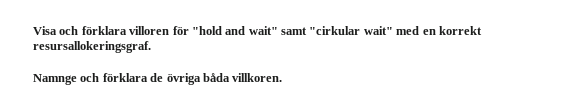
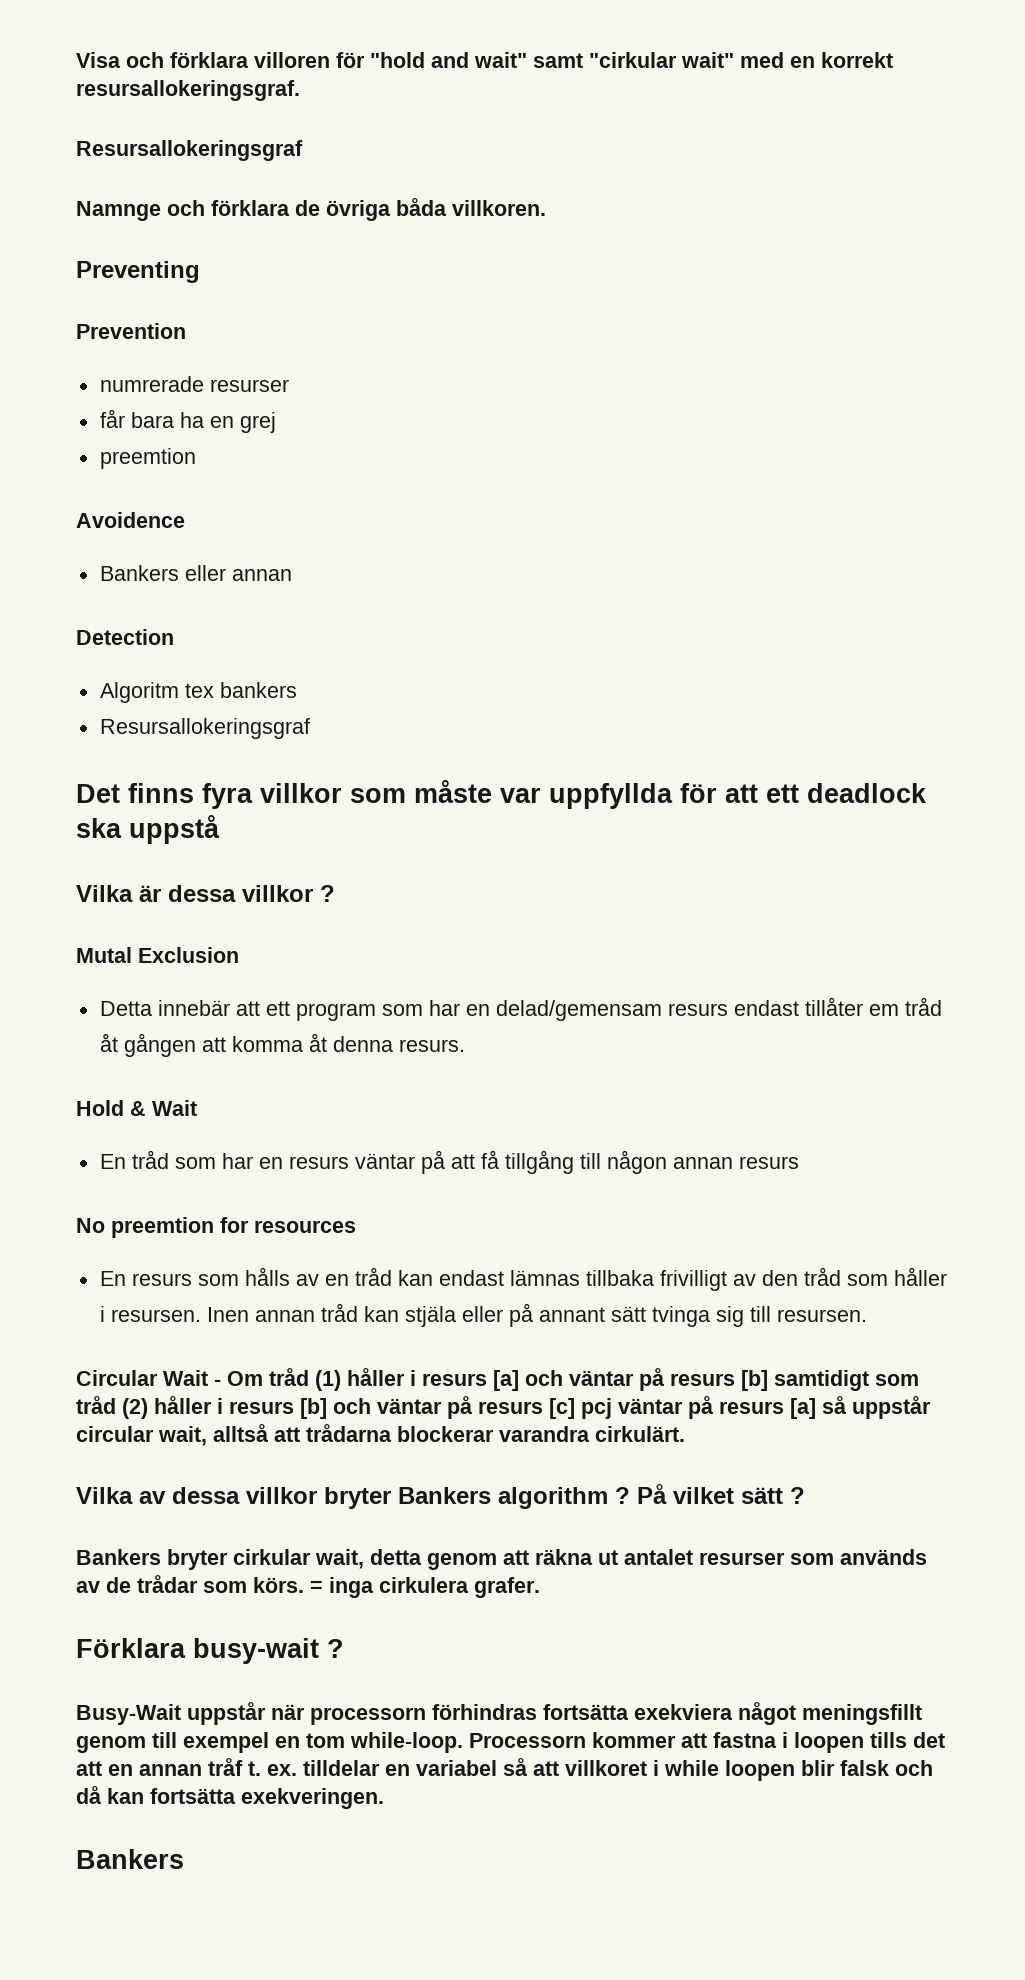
  Visa och förklara villoren för "hold and wait" samt "cirkular wait" med en korrekt resursallokeringsgraf.
+ Resursallokeringsgraf
+ Preventing
+ Prevention
+ numrerade resurser
+ får bara ha en grej
+ preemtion
+ Avoidence
+ Bankers eller annan
+ Detection
+ Algoritm tex bankers
+ Resursallokeringsgraf
+ Det finns fyra villkor som måste var uppfyllda för att ett deadlock ska uppstå
+ Vilka är dessa villkor ?
+ Mutal Exclusion
+ Detta innebär att ett program som har en delad/gemensam resurs endast tillåter em tråd åt gången att komma åt denna resurs.
+ Hold & Wait
+ En tråd som har en resurs väntar på att få tillgång till någon annan resurs
+ No preemtion for resources
+ En resurs som hålls av en tråd kan endast lämnas tillbaka frivilligt av den tråd som håller i resursen. Inen annan tråd kan stjäla eller på annant sätt tvinga sig till resursen.
+ Circular Wait - Om tråd (1) håller i resurs [a] och väntar på resurs [b] samtidigt som tråd (2) håller i resurs [b] och väntar på resurs [c] pcj väntar på resurs [a] så uppstår circular wait, alltså att trådarna blockerar varandra cirkulärt.
+ Vilka av dessa villkor bryter Bankers algorithm ? På vilket sätt ?
+ Bankers bryter cirkular wait, detta genom att räkna ut antalet resurser som används av de trådar som körs. = inga cirkulera grafer.
+ Förklara busy-wait ?
+ Busy-Wait uppstår när processorn förhindras fortsätta exekviera något meningsfillt genom till exempel en tom while-loop. Processorn kommer att fastna i loopen tills det att en annan tråf t. ex. tilldelar en variabel så att villkoret i while loopen blir falsk och då kan fortsätta exekveringen.
+ Bankers

